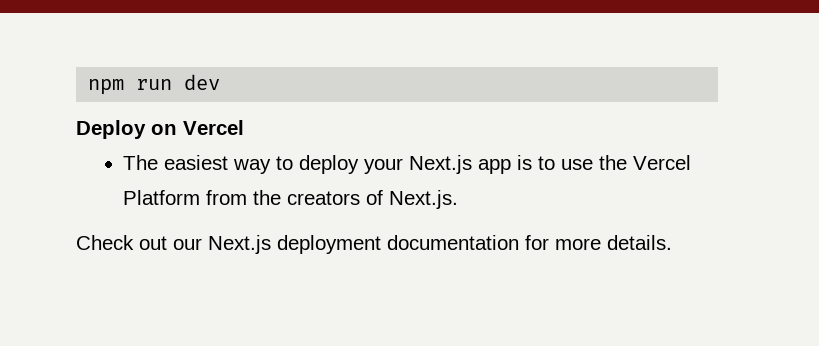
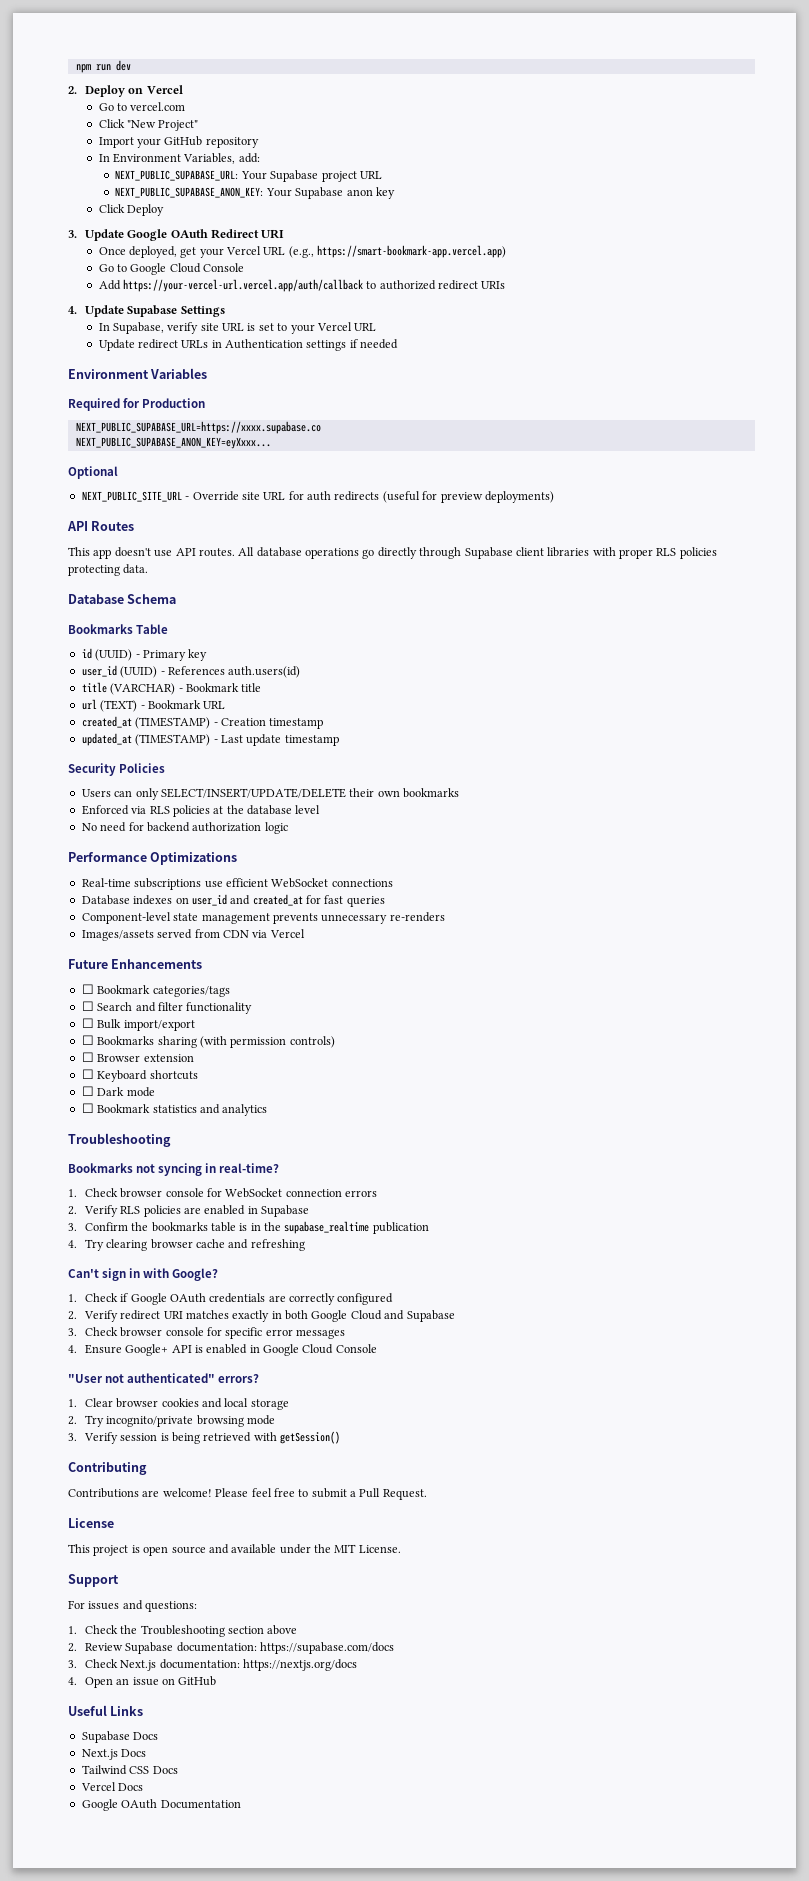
- Deploy on Vercel
+ 2. Deploy on Vercel
- The easiest way to deploy your Next.js app is to use the Vercel Platform from the creators of Next.js.
- Check out our Next.js deployment documentation for more details.
+ Go to vercel.com
+ Click "New Project"
+ Import your GitHub repository
+ In Environment Variables, add:
+ NEXT_PUBLIC_SUPABASE_URL: Your Supabase project URL
+ NEXT_PUBLIC_SUPABASE_ANON_KEY: Your Supabase anon key
+ Click Deploy
+ 3. Update Google OAuth Redirect URI
+ Once deployed, get your Vercel URL (e.g., https://smart-bookmark-app.vercel.app)
+ Go to Google Cloud Console
+ Add https://your-vercel-url.vercel.app/auth/callback to authorized redirect URIs
+ 4. Update Supabase Settings
+ In Supabase, verify site URL is set to your Vercel URL
+ Update redirect URLs in Authentication settings if needed
+ Environment Variables
+ Required for Production
+ NEXT_PUBLIC_SUPABASE_URL=https://xxxx.supabase.co
+ NEXT_PUBLIC_SUPABASE_ANON_KEY=eyXxxx...
+ Optional
+ NEXT_PUBLIC_SITE_URL - Override site URL for auth redirects (useful for preview deployments)
+ API Routes
+ This app doesn't use API routes. All database operations go directly through Supabase client libraries with proper RLS policies protecting data.
+ Database Schema
+ Bookmarks Table
+ id (UUID) - Primary key
+ user_id (UUID) - References auth.users(id)
+ title (VARCHAR) - Bookmark title
+ url (TEXT) - Bookmark URL
+ created_at (TIMESTAMP) - Creation timestamp
+ updated_at (TIMESTAMP) - Last update timestamp
+ Security Policies
+ Users can only SELECT/INSERT/UPDATE/DELETE their own bookmarks
+ Enforced via RLS policies at the database level
+ No need for backend authorization logic
+ Performance Optimizations
+ Real-time subscriptions use efficient WebSocket connections
+ Database indexes on user_id and created_at for fast queries
+ Component-level state management prevents unnecessary re-renders
+ Images/assets served from CDN via Vercel
+ Future Enhancements
+ ☐ Bookmark categories/tags
+ ☐ Search and filter functionality
+ ☐ Bulk import/export
+ ☐ Bookmarks sharing (with permission controls)
+ ☐ Browser extension
+ ☐ Keyboard shortcuts
+ ☐ Dark mode
+ ☐ Bookmark statistics and analytics
+ Troubleshooting
+ Bookmarks not syncing in real-time?
+ 1. Check browser console for WebSocket connection errors
+ 2. Verify RLS policies are enabled in Supabase
+ 3. Confirm the bookmarks table is in the supabase_realtime publication
+ 4. Try clearing browser cache and refreshing
+ Can't sign in with Google?
+ 1. Check if Google OAuth credentials are correctly configured
+ 2. Verify redirect URI matches exactly in both Google Cloud and Supabase
+ 3. Check browser console for specific error messages
+ 4. Ensure Google+ API is enabled in Google Cloud Console
+ "User not authenticated" errors?
+ 1. Clear browser cookies and local storage
+ 2. Try incognito/private browsing mode
+ 3. Verify session is being retrieved with getSession()
+ Contributing
+ Contributions are welcome! Please feel free to submit a Pull Request.
+ License
+ This project is open source and available under the MIT License.
+ Support
+ For issues and questions:
+ 1. Check the Troubleshooting section above
+ 2. Review Supabase documentation: https://supabase.com/docs
+ 3. Check Next.js documentation: https://nextjs.org/docs
+ 4. Open an issue on GitHub
+ Useful Links
+ Supabase Docs
+ Next.js Docs
+ Tailwind CSS Docs
+ Vercel Docs
+ Google OAuth Documentation

